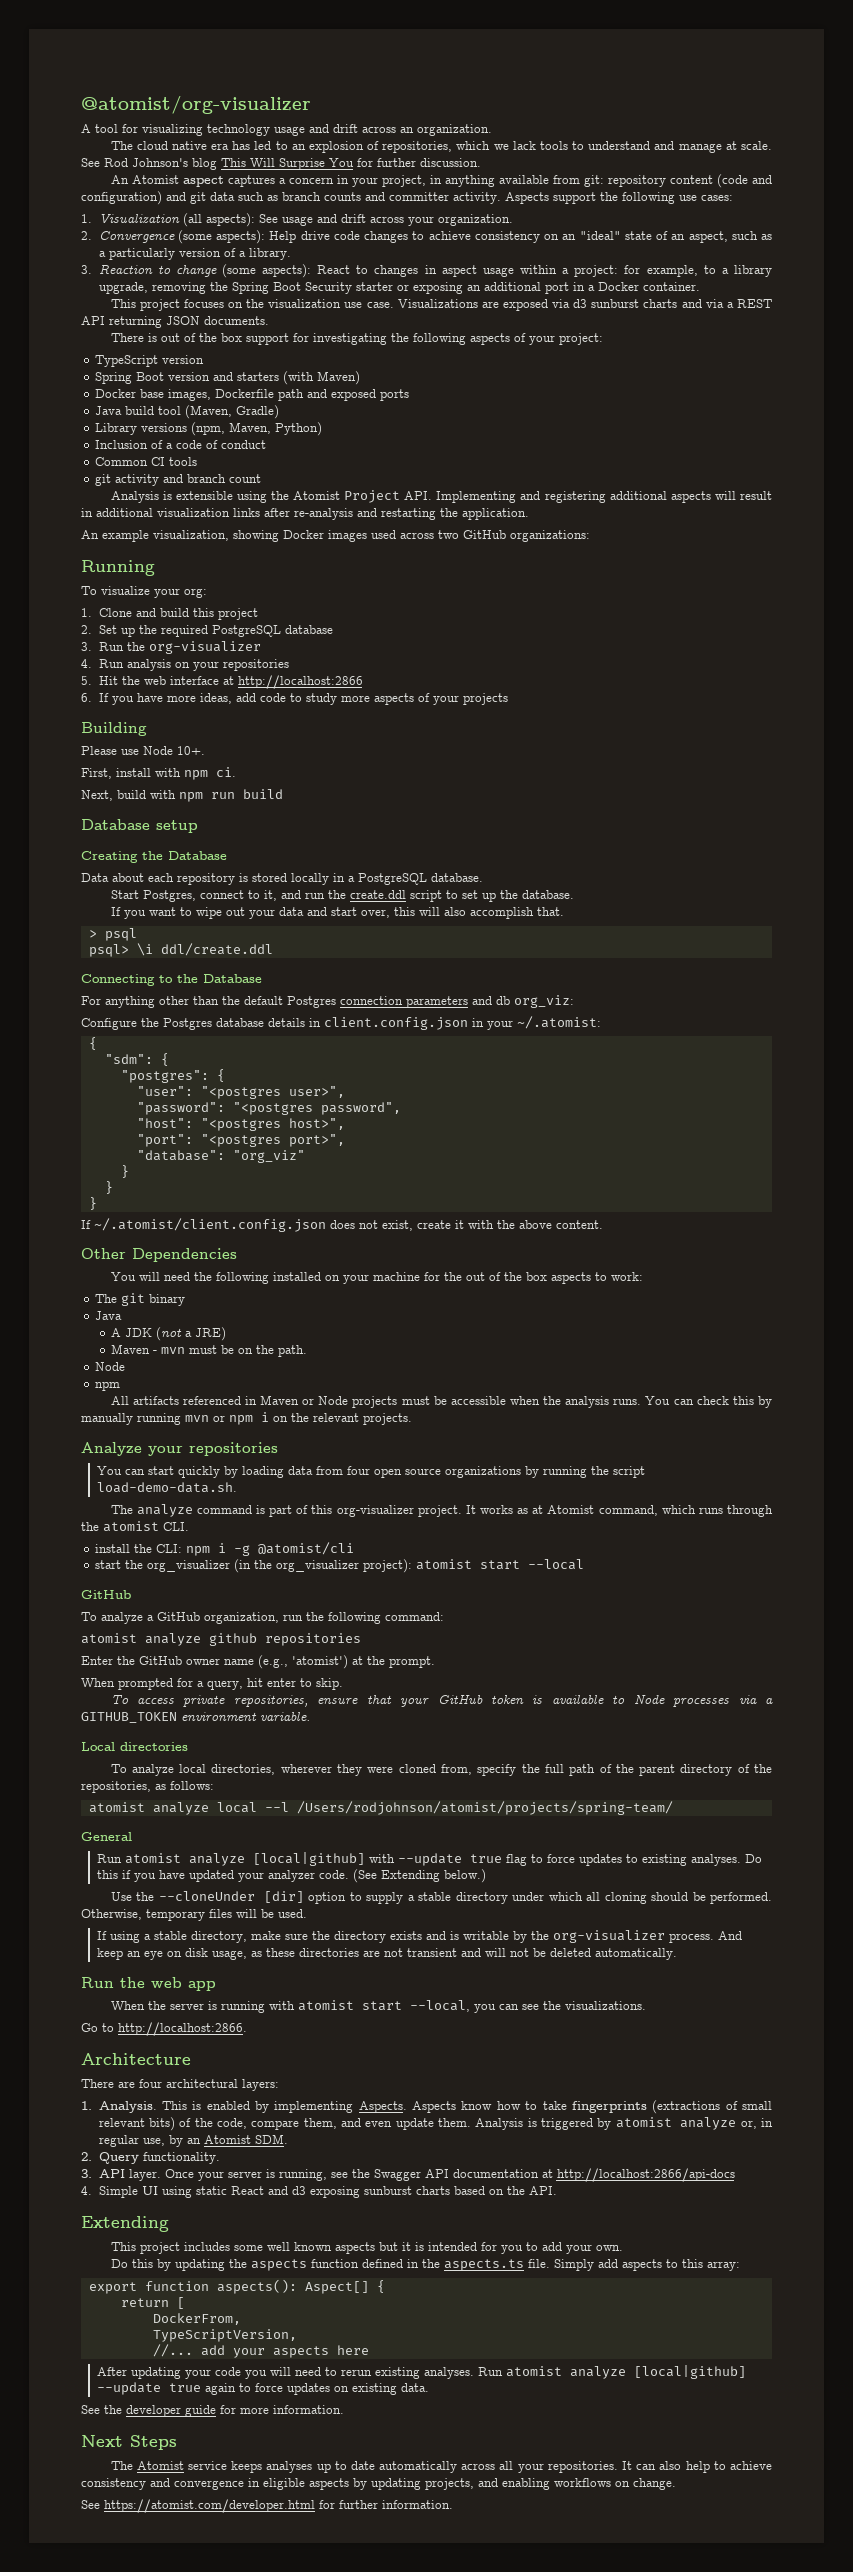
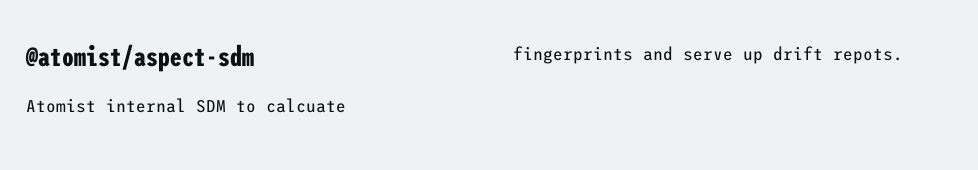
- @atomist/org-visualizer
- A tool for visualizing technology usage and drift across an organization.
- The cloud native era has led to an explosion of repositories, which we lack tools to understand and manage at scale. See Rod Johnson's blog This Will Surprise You for further discussion.
- An Atomist aspect captures a concern in your project, in anything available from git: repository content (code and configuration) and git data such as branch counts and committer activity. Aspects support the following use cases:
- 1. Visualization (all aspects): See usage and drift across your organization.
- 2. Convergence (some aspects): Help drive code changes to achieve consistency on an "ideal" state of an aspect, such as a particularly version of a library.
- 3. Reaction to change (some aspects): React to changes in aspect usage within a project: for example, to a library upgrade, removing the Spring Boot Security starter or exposing an additional port in a Docker container.
- This project focuses on the visualization use case. Visualizations are exposed via d3 sunburst charts and via a REST API returning JSON documents.
- There is out of the box support for investigating the following aspects of your project:
- TypeScript version
- Spring Boot version and starters (with Maven)
- Docker base images, Dockerfile path and exposed ports
- Java build tool (Maven, Gradle)
- Library versions (npm, Maven, Python)
- Inclusion of a code of conduct
- Common CI tools
- git activity and branch count
- Analysis is extensible using the Atomist Project API. Implementing and registering additional aspects will result in additional visualization links after re-analysis and restarting the application.
- An example visualization, showing Docker images used across two GitHub organizations:
- Running
- To visualize your org:
- 1. Clone and build this project
- 2. Set up the required PostgreSQL database
- 3. Run the org-visualizer
- 4. Run analysis on your repositories
- 5. Hit the web interface at http://localhost:2866
- 6. If you have more ideas, add code to study more aspects of your projects
- Building
- Please use Node 10+.
- First, install with npm ci.
- Next, build with npm run build
- Database setup
- Creating the Database
- Data about each repository is stored locally in a PostgreSQL database.
- Start Postgres, connect to it, and run the create.ddl script to set up the database.
- If you want to wipe out your data and start over, this will also accomplish that.
- > psql
- psql> \i ddl/create.ddl
- Connecting to the Database
- For anything other than the default Postgres connection parameters and db org_viz:
- Configure the Postgres database details in client.config.json in your ~/.atomist:
- {
- "sdm": {
- "postgres": {
- "user": "<postgres user>",
- "password": "<postgres password",
- "host": "<postgres host>",
- "port": "<postgres port>",
- "database": "org_viz"
- }
- }
- }
- If ~/.atomist/client.config.json does not exist, create it with the above content.
- Other Dependencies
- You will need the following installed on your machine for the out of the box aspects to work:
- The git binary
- Java
- A JDK (not a JRE)
- Maven - mvn must be on the path.
- Node
- npm
- All artifacts referenced in Maven or Node projects must be accessible when the analysis runs. You can check this by manually running mvn or npm i on the relevant projects.
- Analyze your repositories
- You can start quickly by loading data from four open source organizations by running the script load-demo-data.sh.
- The analyze command is part of this org-visualizer project. It works as at Atomist command, which runs through the atomist CLI.
- install the CLI: npm i -g @atomist/cli
- start the org_visualizer (in the org_visualizer project): atomist start --local
- GitHub
- To analyze a GitHub organization, run the following command:
- atomist analyze github repositories
- Enter the GitHub owner name (e.g., 'atomist') at the prompt.
- When prompted for a query, hit enter to skip.
- To access private repositories, ensure that your GitHub token is available to Node processes via a GITHUB_TOKEN environment variable.
- Local directories
- To analyze local directories, wherever they were cloned from, specify the full path of the parent directory of the repositories, as follows:
- atomist analyze local --l /Users/rodjohnson/atomist/projects/spring-team/
- General
- Run atomist analyze [local|github] with --update true flag to force updates to existing analyses. Do this if you have updated your analyzer code. (See Extending below.)
- Use the --cloneUnder [dir] option to supply a stable directory under which all cloning should be performed. Otherwise, temporary files will be used.
- If using a stable directory, make sure the directory exists and is writable by the org-visualizer process. And keep an eye on disk usage, as these directories are not transient and will not be deleted automatically.
- Run the web app
- When the server is running with atomist start --local, you can see the visualizations.
- Go to http://localhost:2866.
- Architecture
- There are four architectural layers:
- 1. Analysis. This is enabled by implementing Aspects. Aspects know how to take fingerprints (extractions of small relevant bits) of the code, compare them, and even update them. Analysis is triggered by atomist analyze or, in regular use, by an Atomist SDM.
- 2. Query functionality.
- 3. API layer. Once your server is running, see the Swagger API documentation at http://localhost:2866/api-docs
- 4. Simple UI using static React and d3 exposing sunburst charts based on the API.
- Extending
- This project includes some well known aspects but it is intended for you to add your own.
- Do this by updating the aspects function defined in the aspects.ts file. Simply add aspects to this array:
- export function aspects(): Aspect[] {
- return [
- DockerFrom,
- TypeScriptVersion,
- //... add your aspects here
- After updating your code you will need to rerun existing analyses. Run atomist analyze [local|github] --update true again to force updates on existing data.
- See the developer guide for more information.
- Next Steps
- The Atomist service keeps analyses up to date automatically across all your repositories. It can also help to achieve consistency and convergence in eligible aspects by updating projects, and enabling workflows on change.
- See https://atomist.com/developer.html for further information.
+ @atomist/aspect-sdm
+ Atomist internal SDM to calcuate fingerprints and serve up drift repots.

